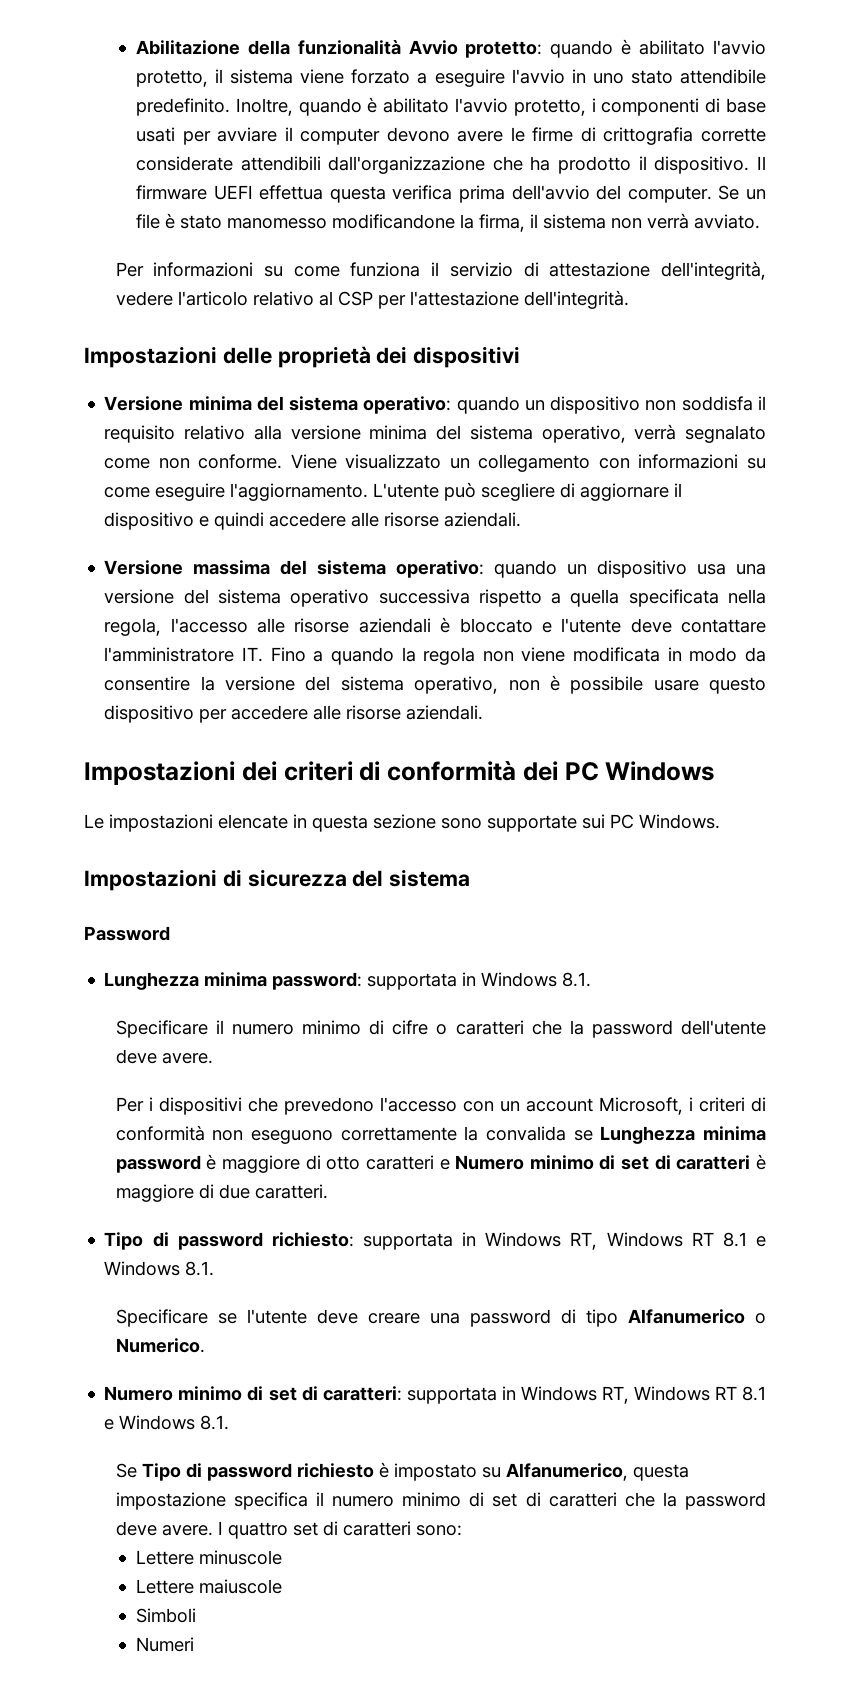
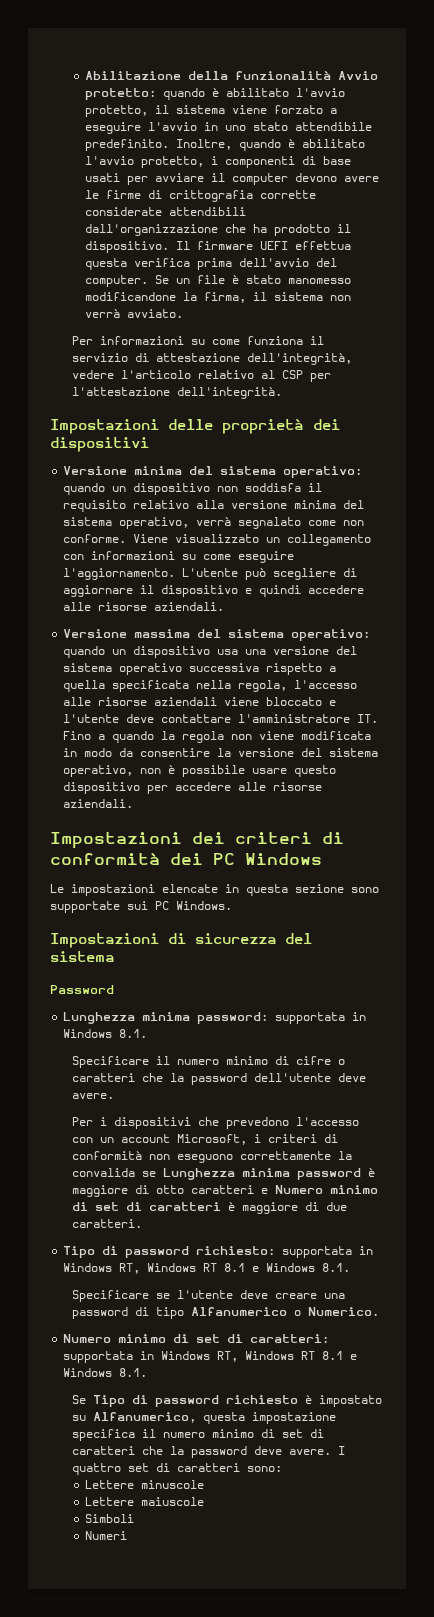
- Versione massima del sistema operativo: quando un dispositivo usa una versione del sistema operativo successiva rispetto a quella specificata nella regola, l'accesso alle risorse aziendali è bloccato e l'utente deve contattare l'amministratore IT. Fino a quando la regola non viene modificata in modo da consentire la versione del sistema operativo, non è possibile usare questo dispositivo per accedere alle risorse aziendali.
+ Versione massima del sistema operativo: quando un dispositivo usa una versione del sistema operativo successiva rispetto a quella specificata nella regola, l'accesso alle risorse aziendali viene bloccato e l'utente deve contattare l'amministratore IT. Fino a quando la regola non viene modificata in modo da consentire la versione del sistema operativo, non è possibile usare questo dispositivo per accedere alle risorse aziendali.

